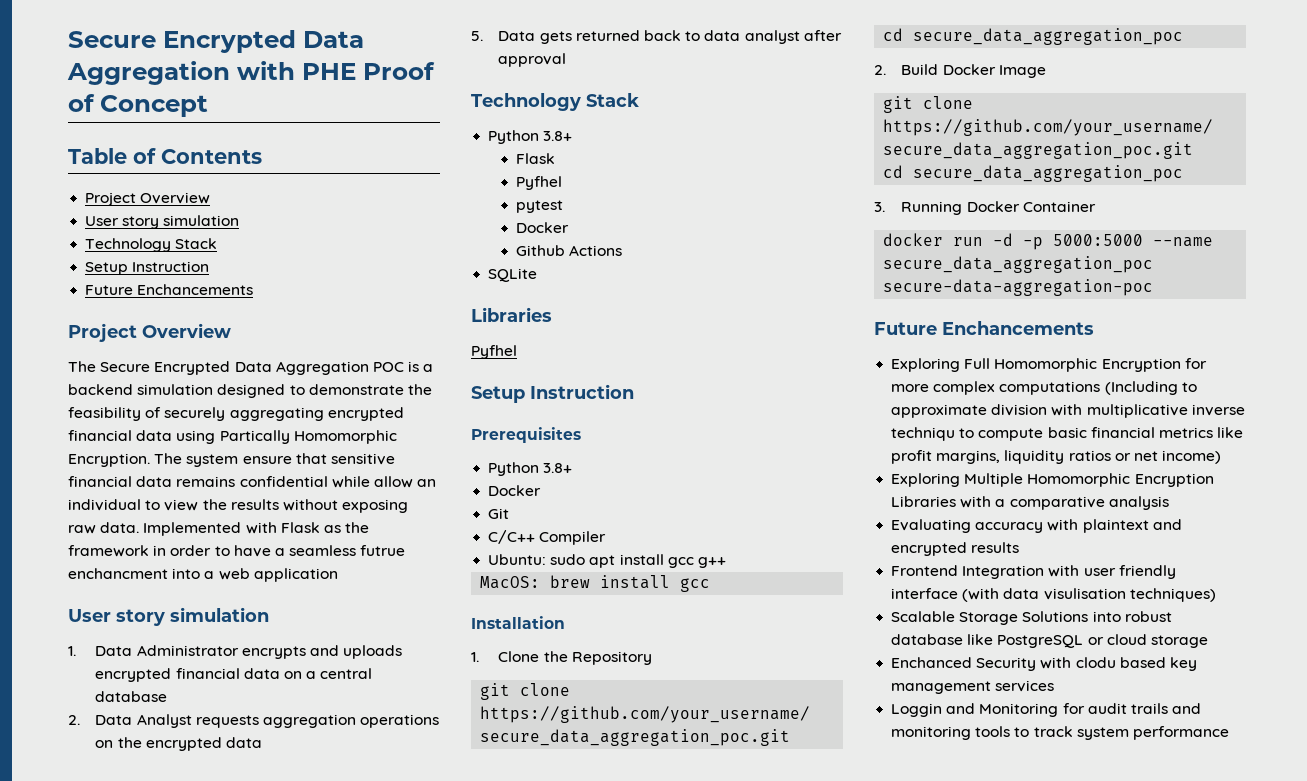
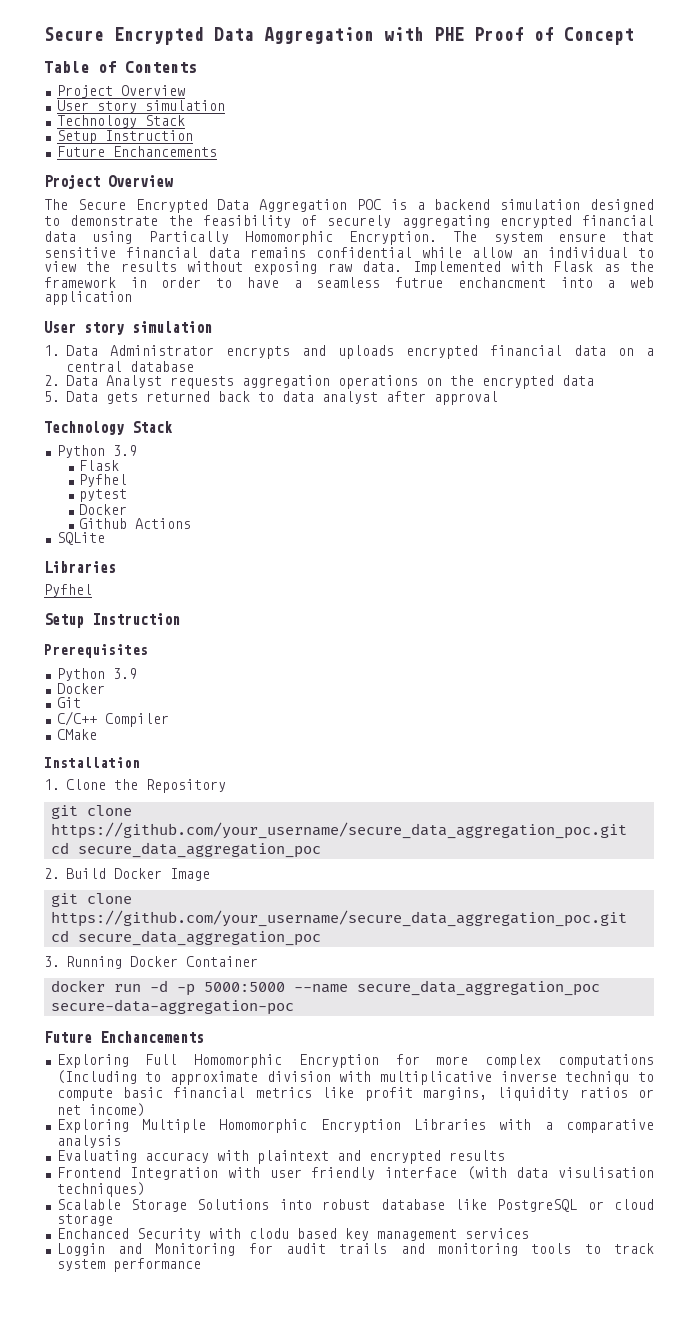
  5. Data gets returned back to data analyst after approval
  Technology Stack
- Python 3.8+
+ Python 3.9
  Prerequisites
- Python 3.8+
+ Python 3.9
- Ubuntu: sudo apt install gcc g++
- MacOS: brew install gcc
+ CMake

